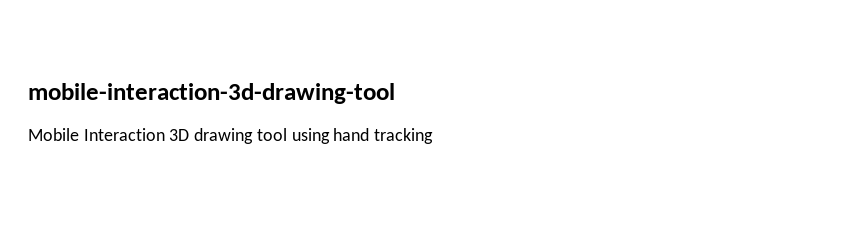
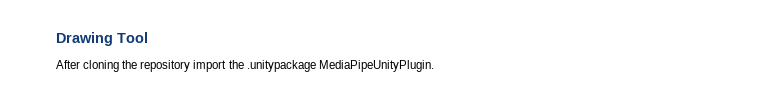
- mobile-interaction-3d-drawing-tool
- Mobile Interaction 3D drawing tool using hand tracking
+ Drawing Tool
+ After cloning the repository import the .unitypackage MediaPipeUnityPlugin.

